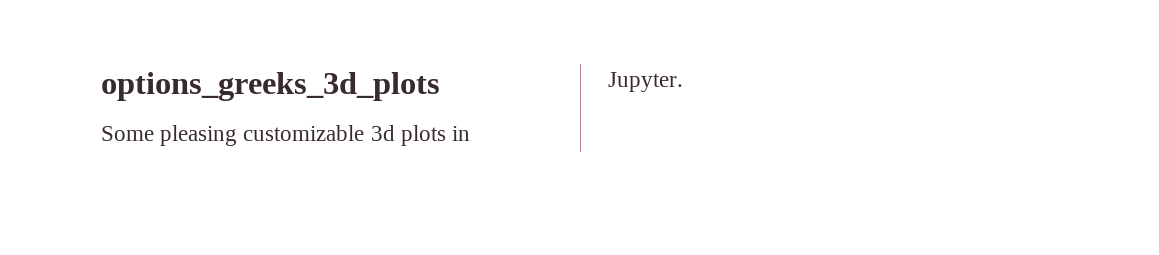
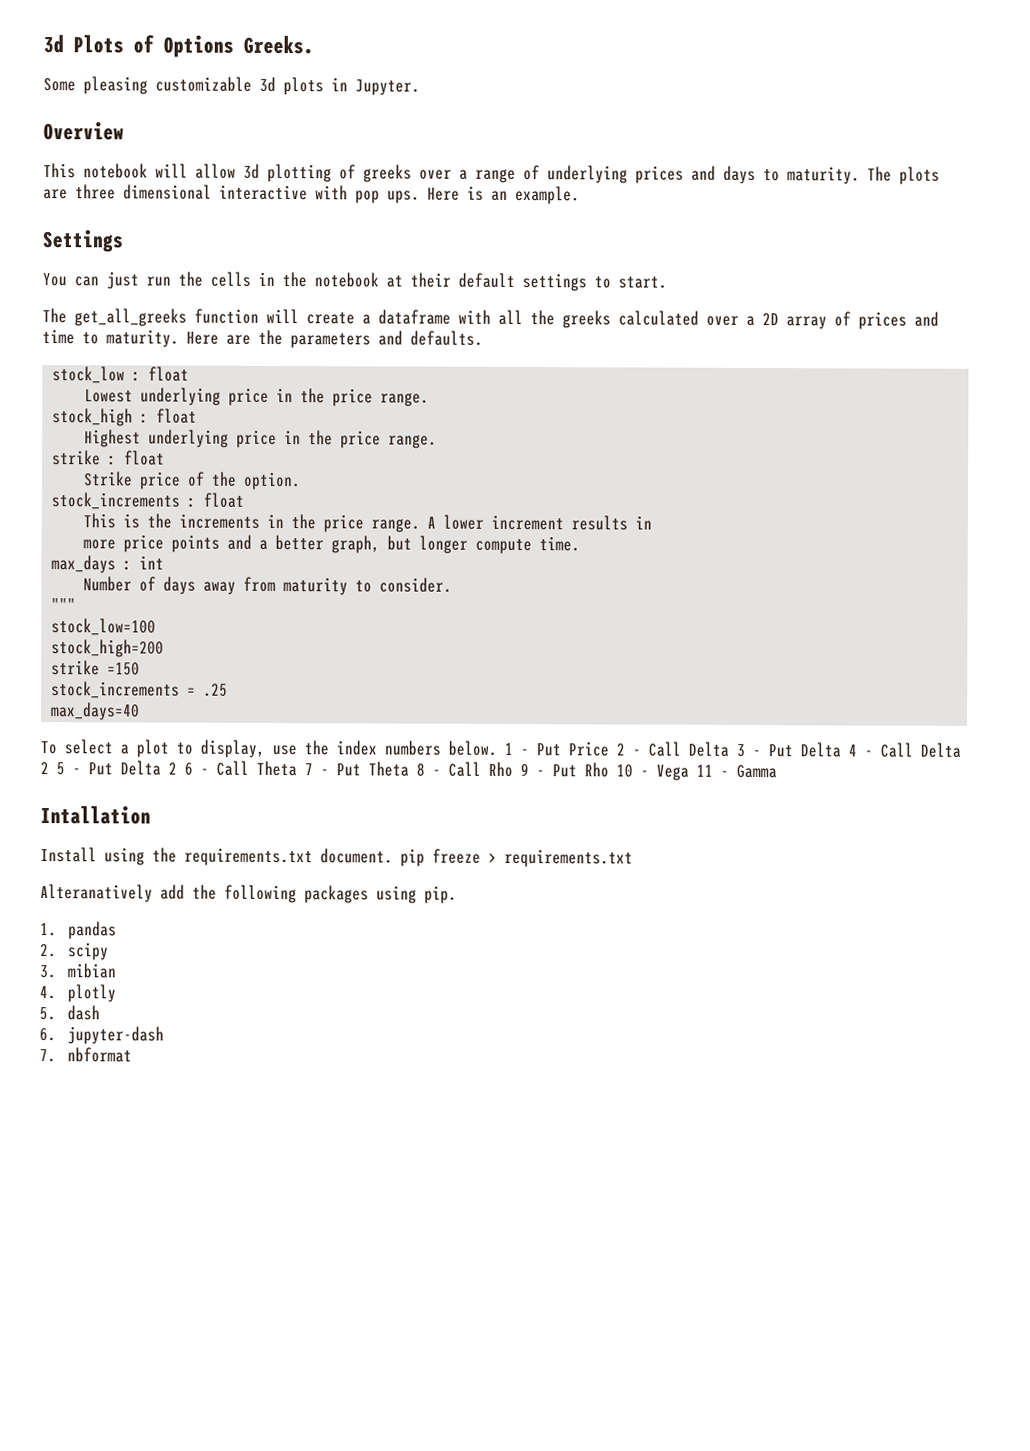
- options_greeks_3d_plots
+ 3d Plots of Options Greeks.
+ Overview
+ This notebook will allow 3d plotting of greeks over a range of underlying prices and days to maturity. The plots are three dimensional interactive with pop ups. Here is an example.
+ Settings
+ You can just run the cells in the notebook at their default settings to start.
+ The get_all_greeks function will create a dataframe with all the greeks calculated over a 2D array of prices and time to maturity. Here are the parameters and defaults.
+ stock_low : float
+ Lowest underlying price in the price range.
+ stock_high : float
+ Highest underlying price in the price range.
+ strike : float
+ Strike price of the option.
+ stock_increments : float
+ This is the increments in the price range. A lower increment results in
+ more price points and a better graph, but longer compute time.
+ max_days : int
+ Number of days away from maturity to consider.
+ """
+ stock_low=100
+ stock_high=200
+ strike =150
+ stock_increments = .25
+ max_days=40
+ To select a plot to display, use the index numbers below. 1 - Put Price 2 - Call Delta 3 - Put Delta 4 - Call Delta 2 5 - Put Delta 2 6 - Call Theta 7 - Put Theta 8 - Call Rho 9 - Put Rho 10 - Vega 11 - Gamma
+ Intallation
+ Install using the requirements.txt document. pip freeze > requirements.txt
+ Alteranatively add the following packages using pip.
+ 1. pandas
+ 2. scipy
+ 3. mibian
+ 4. plotly
+ 5. dash
+ 6. jupyter-dash
+ 7. nbformat

